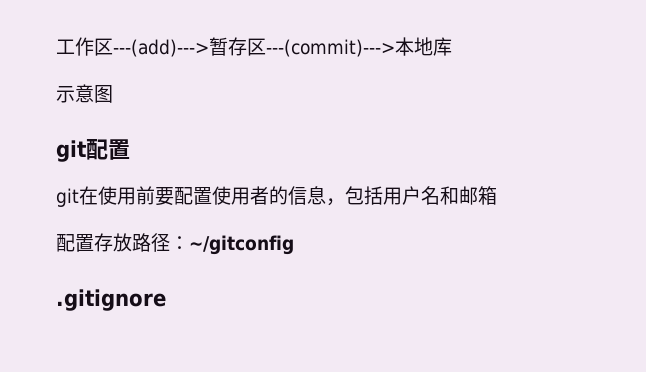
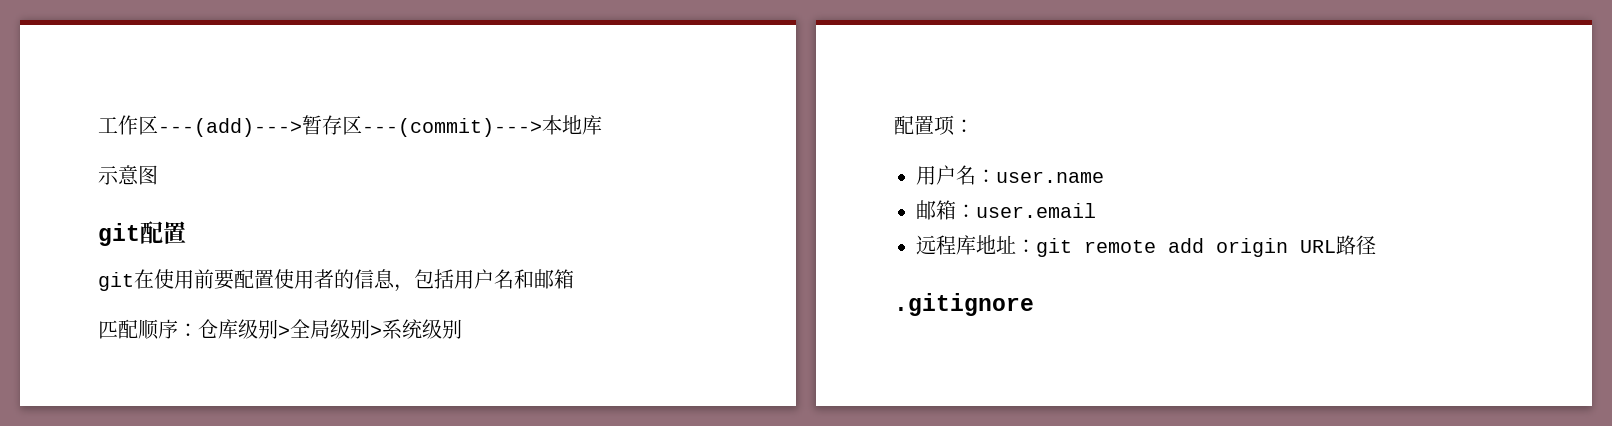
- 配置存放路径：~/gitconfig
+ 匹配顺序：仓库级别>全局级别>系统级别
+ 配置项：
+ 用户名：user.name
+ 邮箱：user.email
+ 远程库地址：git remote add origin URL路径

